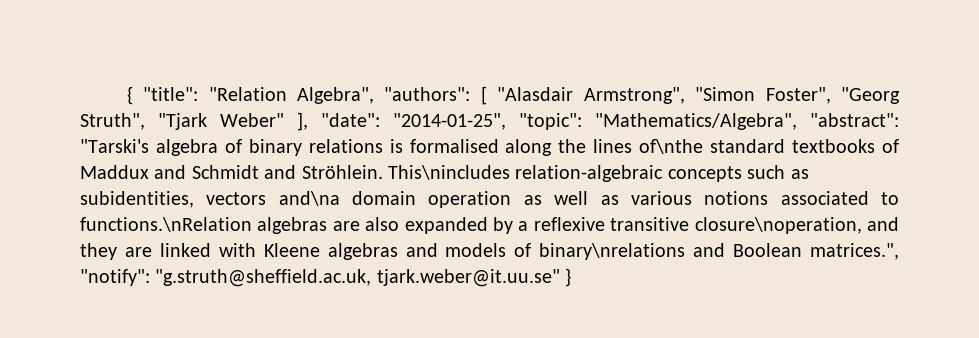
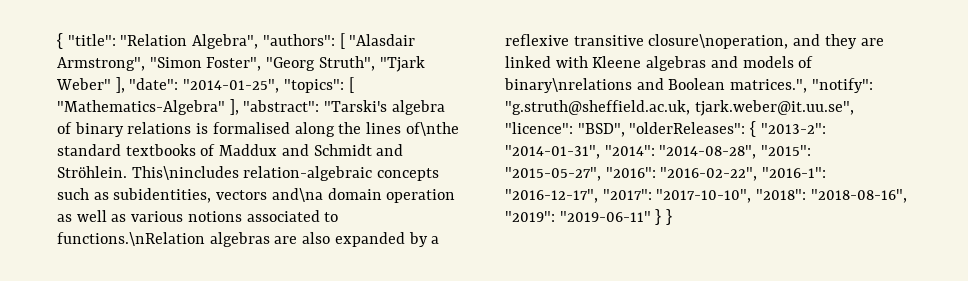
- { "title": "Relation Algebra", "authors": [ "Alasdair Armstrong", "Simon Foster", "Georg Struth", "Tjark Weber" ], "date": "2014-01-25", "topic": "Mathematics/Algebra", "abstract": "Tarski's algebra of binary relations is formalised along the lines of\nthe standard textbooks of Maddux and Schmidt and Ströhlein.
+ { "title": "Relation Algebra", "authors": [ "Alasdair Armstrong", "Simon Foster", "Georg Struth", "Tjark Weber" ], "date": "2014-01-25", "topics": [ "Mathematics-Algebra" ], "abstract": "Tarski's algebra of binary relations is formalised along the lines of\nthe standard textbooks of Maddux and Schmidt and Ströhlein.
- This\nincludes relation-algebraic concepts such as subidentities, vectors and\na domain operation as well as various notions associated to functions.\nRelation algebras are also expanded by a reflexive transitive closure\noperation, and they are linked with Kleene algebras and models of binary\nrelations and Boolean matrices.", "notify": "g.struth@sheffield.ac.uk, tjark.weber@it.uu.se" }
+ This\nincludes relation-algebraic concepts such as subidentities, vectors and\na domain operation as well as various notions associated to functions.\nRelation algebras are also expanded by a reflexive transitive closure\noperation, and they are linked with Kleene algebras and models of binary\nrelations and Boolean matrices.", "notify": "g.struth@sheffield.ac.uk, tjark.weber@it.uu.se", "licence": "BSD", "olderReleases": { "2013-2": "2014-01-31", "2014": "2014-08-28", "2015": "2015-05-27", "2016": "2016-02-22", "2016-1": "2016-12-17", "2017": "2017-10-10", "2018": "2018-08-16", "2019": "2019-06-11" } }

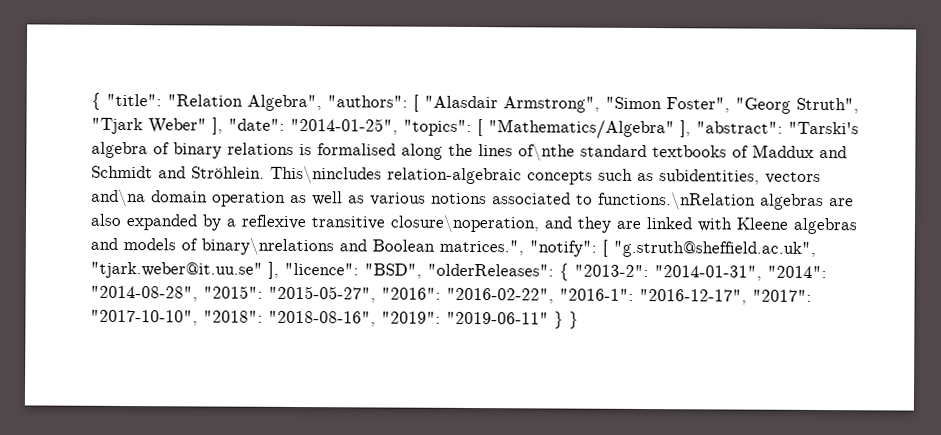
- { "title": "Relation Algebra", "authors": [ "Alasdair Armstrong", "Simon Foster", "Georg Struth", "Tjark Weber" ], "date": "2014-01-25", "topics": [ "Mathematics-Algebra" ], "abstract": "Tarski's algebra of binary relations is formalised along the lines of\nthe standard textbooks of Maddux and Schmidt and Ströhlein.
+ { "title": "Relation Algebra", "authors": [ "Alasdair Armstrong", "Simon Foster", "Georg Struth", "Tjark Weber" ], "date": "2014-01-25", "topics": [ "Mathematics/Algebra" ], "abstract": "Tarski's algebra of binary relations is formalised along the lines of\nthe standard textbooks of Maddux and Schmidt and Ströhlein.
- "g.struth@sheffield.ac.uk, tjark.weber@it.uu.se", "licence":
+ [ "g.struth@sheffield.ac.uk", "tjark.weber@it.uu.se" ], "licence":

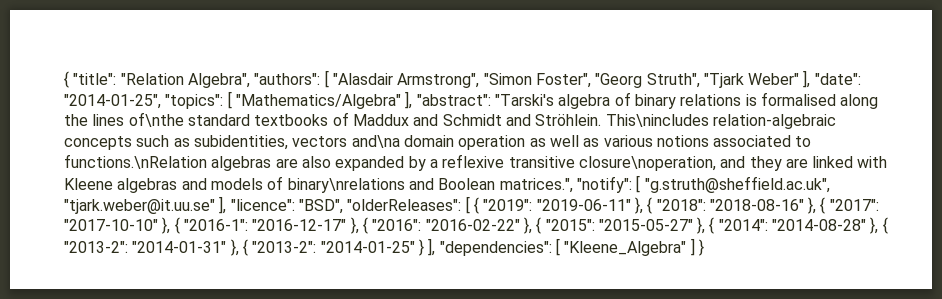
- This\nincludes relation-algebraic concepts such as subidentities, vectors and\na domain operation as well as various notions associated to functions.\nRelation algebras are also expanded by a reflexive transitive closure\noperation, and they are linked with Kleene algebras and models of binary\nrelations and Boolean matrices.", "notify": [ "g.struth@sheffield.ac.uk", "tjark.weber@it.uu.se" ], "licence": "BSD", "olderReleases": { "2013-2": "2014-01-31", "2014": "2014-08-28", "2015": "2015-05-27", "2016": "2016-02-22", "2016-1": "2016-12-17", "2017": "2017-10-10", "2018": "2018-08-16", "2019": "2019-06-11" } }
+ This\nincludes relation-algebraic concepts such as subidentities, vectors and\na domain operation as well as various notions associated to functions.\nRelation algebras are also expanded by a reflexive transitive closure\noperation, and they are linked with Kleene algebras and models of binary\nrelations and Boolean matrices.", "notify": [ "g.struth@sheffield.ac.uk", "tjark.weber@it.uu.se" ], "licence": "BSD", "olderReleases": [ { "2019": "2019-06-11" }, { "2018": "2018-08-16" }, { "2017": "2017-10-10" }, { "2016-1": "2016-12-17" }, { "2016": "2016-02-22" }, { "2015": "2015-05-27" }, { "2014": "2014-08-28" }, { "2013-2": "2014-01-31" }, { "2013-2": "2014-01-25" } ], "dependencies": [ "Kleene_Algebra" ] }

